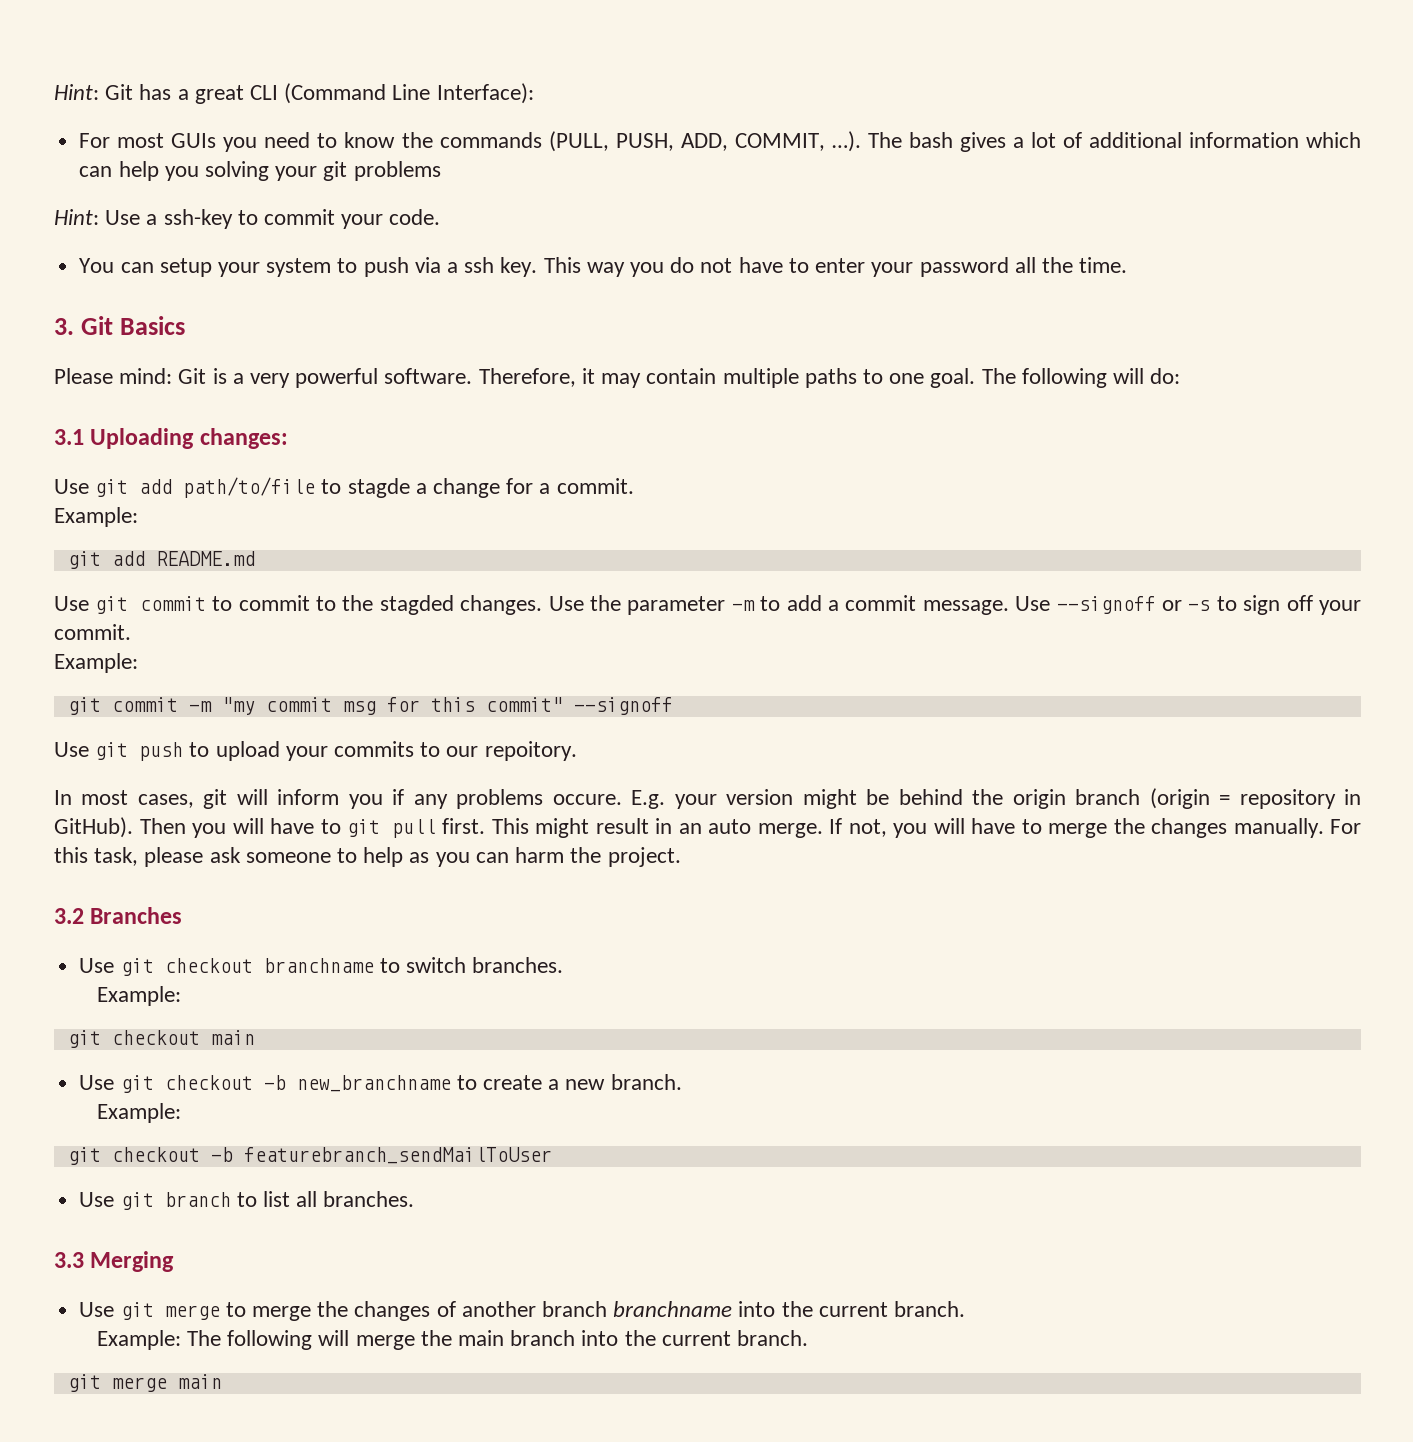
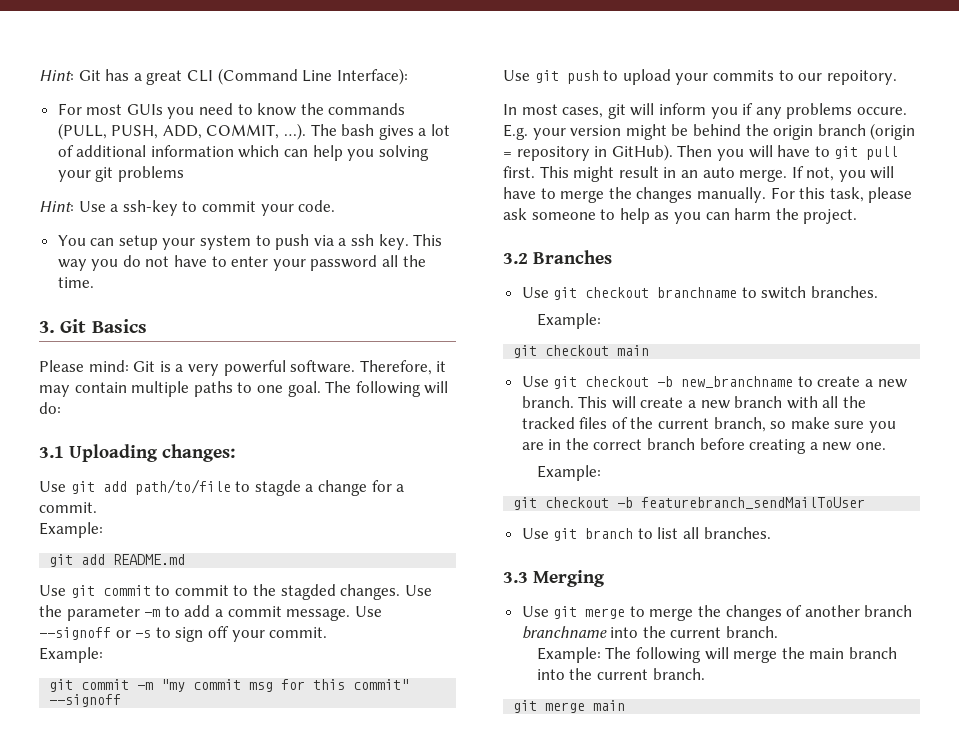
+ This will create a new branch with all the tracked files of the current branch, so make sure you are in the correct branch before creating a new one.

